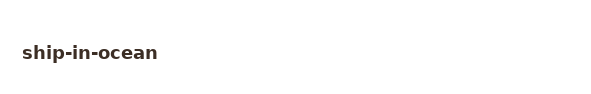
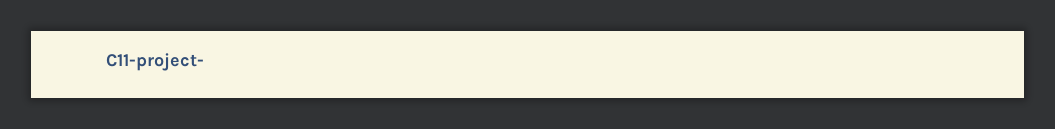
- ship-in-ocean
+ C11-project-

